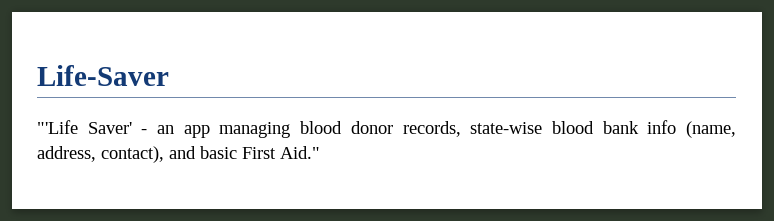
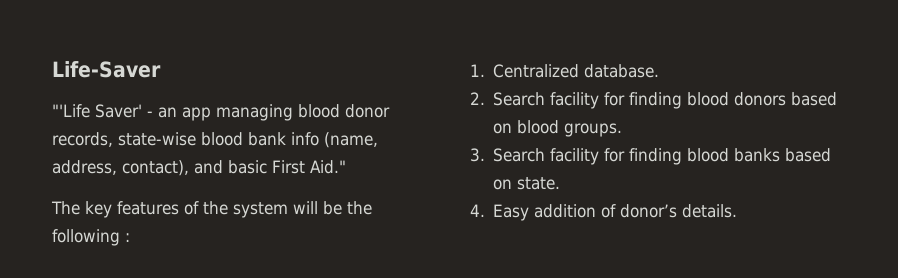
+ The key features of the system will be the following :
+ 1. Centralized database.
+ 2. Search facility for finding blood donors based on blood groups.
+ 3. Search facility for finding blood banks based on state.
+ 4. Easy addition of donor’s details.

